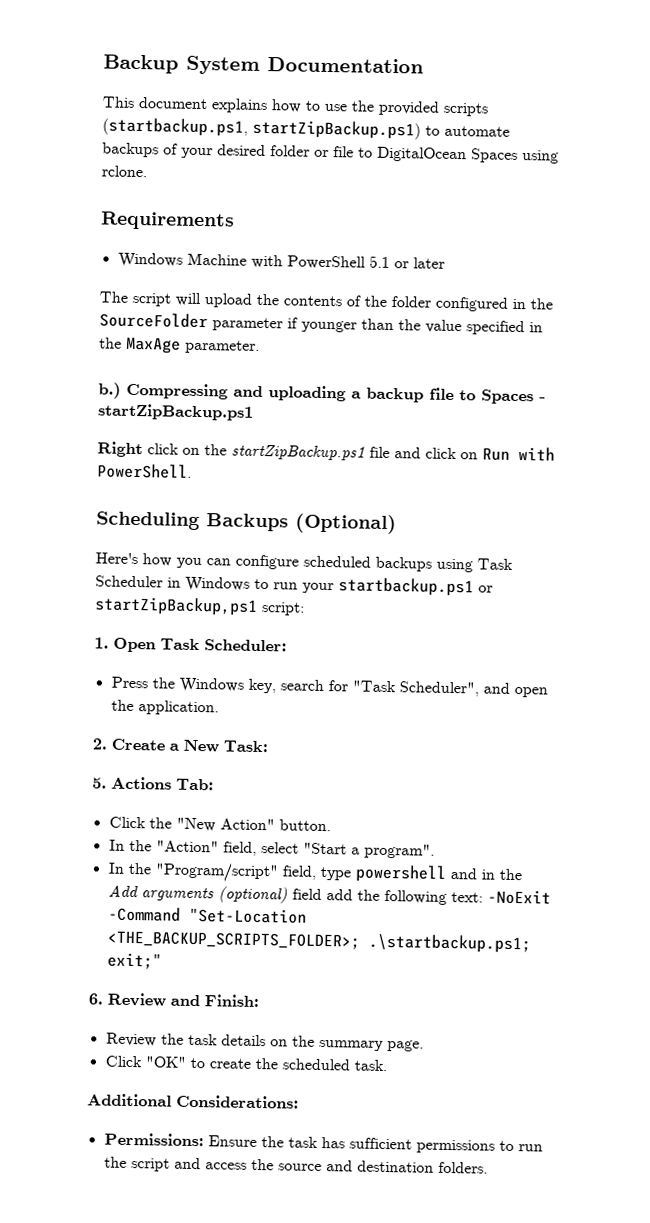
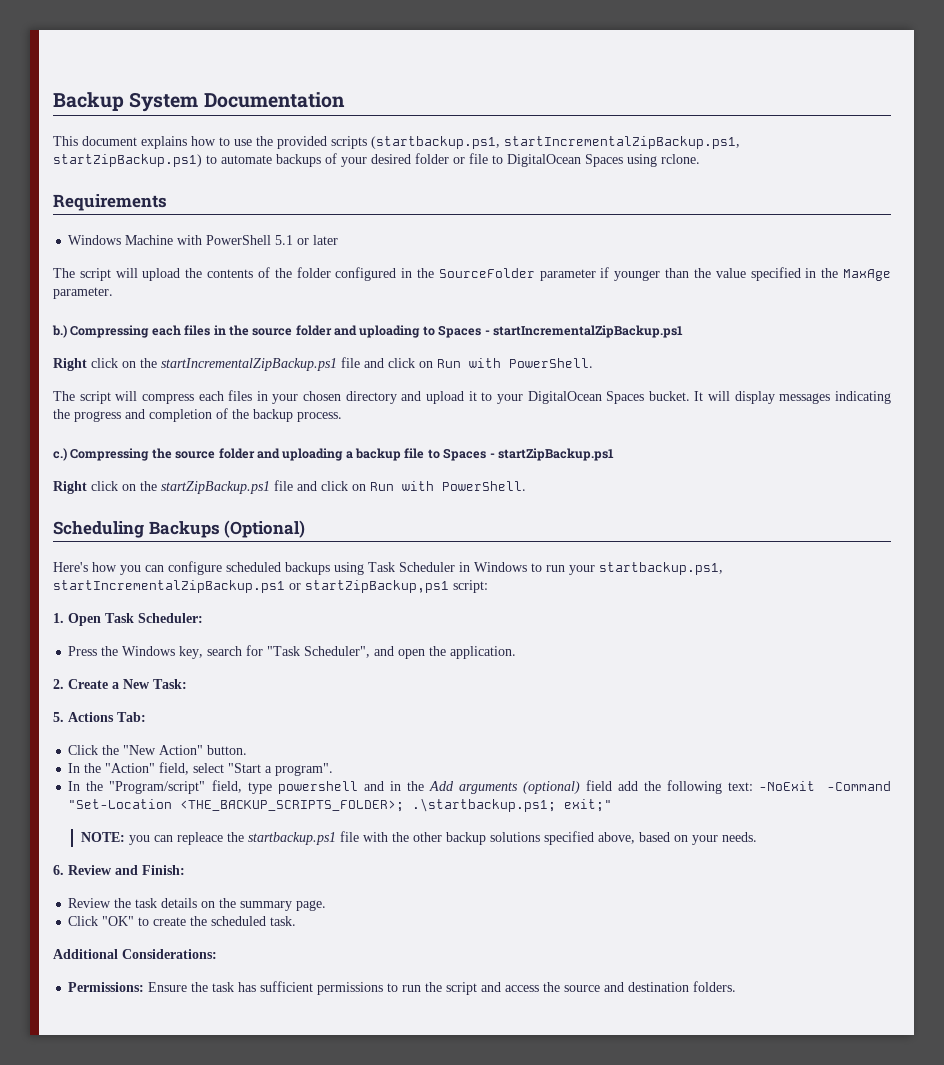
- This document explains how to use the provided scripts (startbackup.ps1, startZipBackup.ps1) to automate backups of your desired folder or file to DigitalOcean Spaces using rclone.
+ This document explains how to use the provided scripts (startbackup.ps1, startIncrementalZipBackup.ps1, startZipBackup.ps1) to automate backups of your desired folder or file to DigitalOcean Spaces using rclone.
- Compressing and uploading a backup file to Spaces - startZipBackup.ps1
+ Compressing each files in the source folder and uploading to Spaces - startIncrementalZipBackup.ps1
+ Right click on the startIncrementalZipBackup.ps1 file and click on Run with PowerShell.
+ The script will compress each files in your chosen directory and upload it to your DigitalOcean Spaces bucket. It will display messages indicating the progress and completion of the backup process.
+ c.) Compressing the source folder and uploading a backup file to Spaces - startZipBackup.ps1
- Here's how you can configure scheduled backups using Task Scheduler in Windows to run your startbackup.ps1 or startZipBackup,ps1 script:
+ Here's how you can configure scheduled backups using Task Scheduler in Windows to run your startbackup.ps1, startIncrementalZipBackup.ps1 or startZipBackup,ps1 script:
+ NOTE: you can repleace the startbackup.ps1 file with the other backup solutions specified above, based on your needs.

